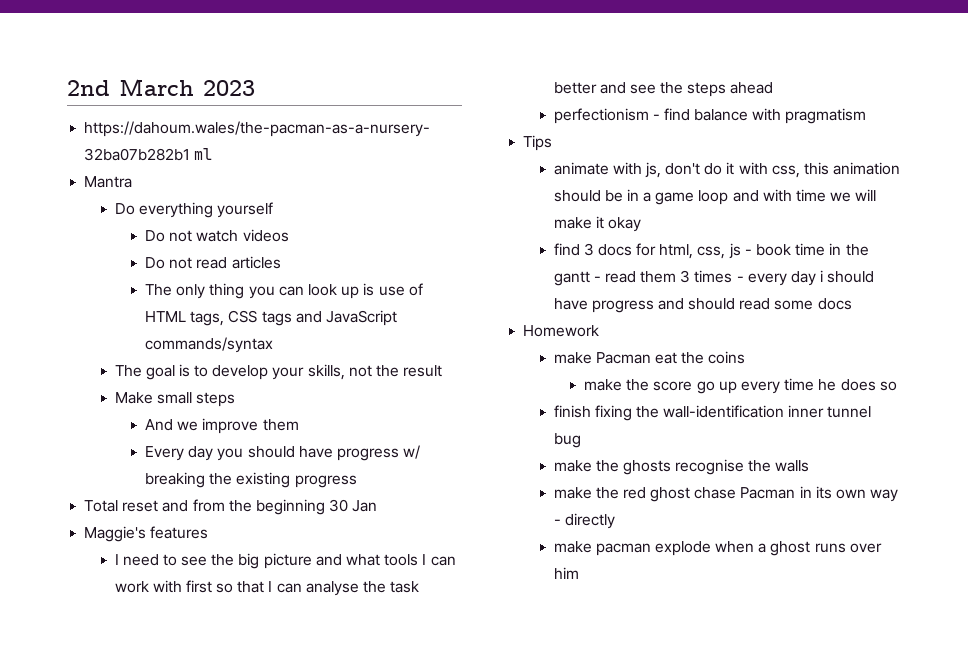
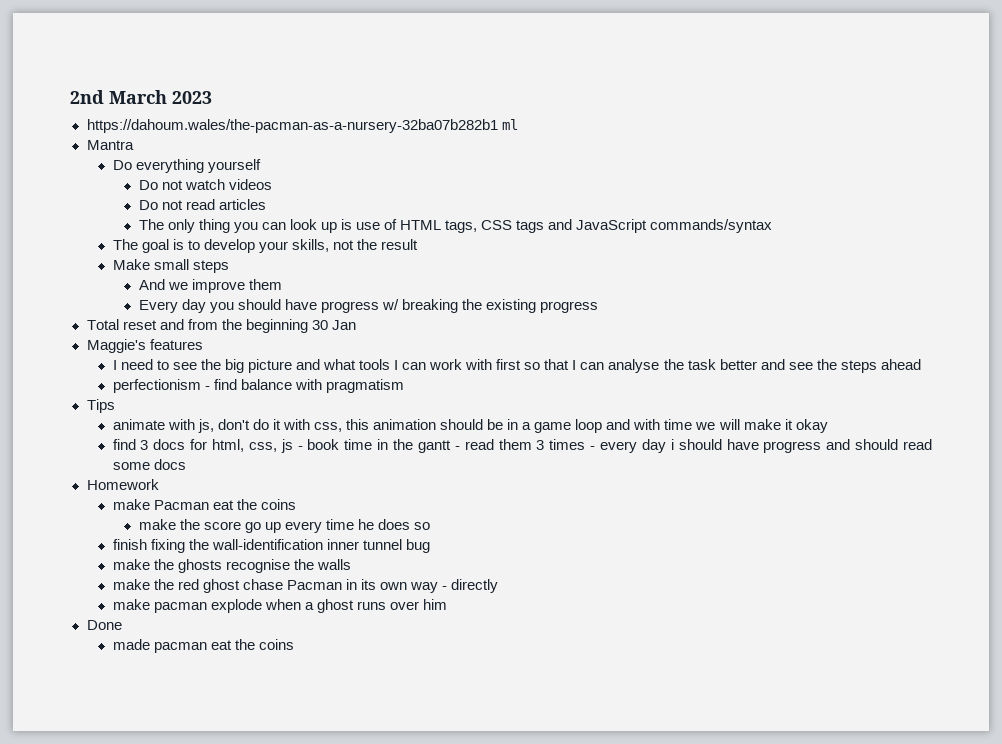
+ Done
+ made pacman eat the coins

